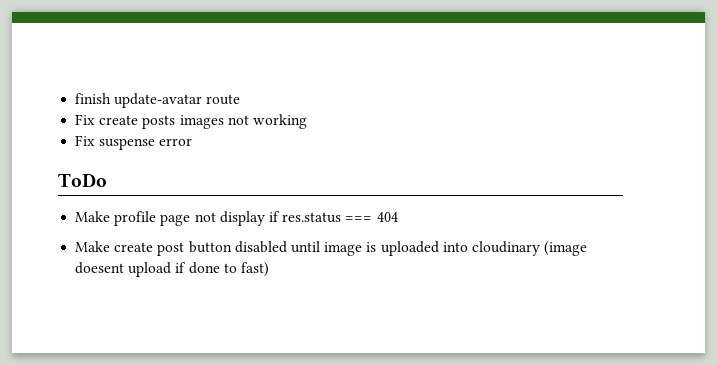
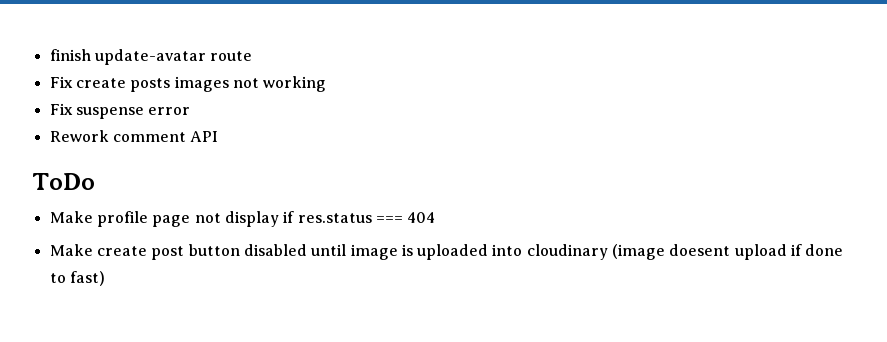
+ Rework comment API

